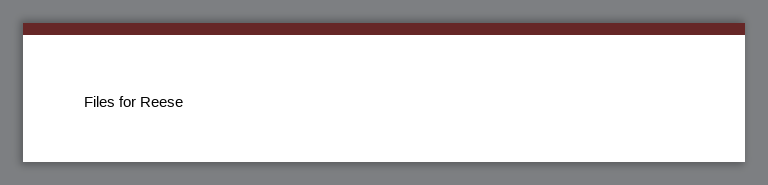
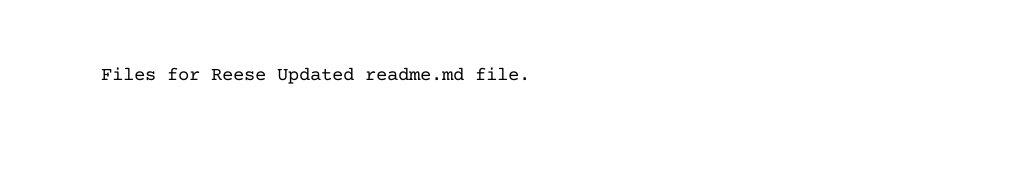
- Files for Reese
+ Files for Reese Updated readme.md file.

